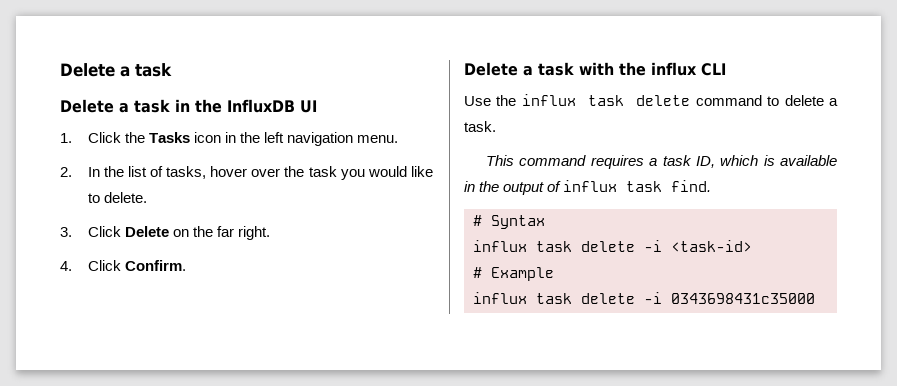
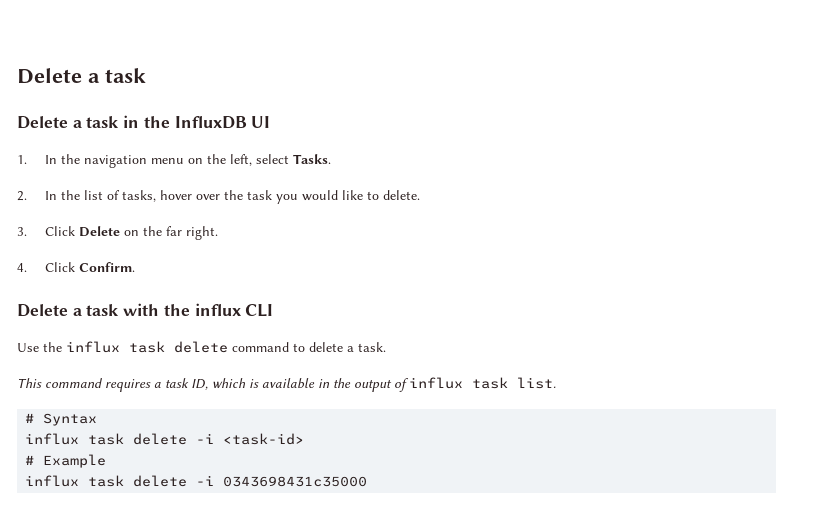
- 1. Click the Tasks icon in the left navigation menu.
+ 1. In the navigation menu on the left, select Tasks.
- This command requires a task ID, which is available in the output of influx task find.
+ This command requires a task ID, which is available in the output of influx task list.

